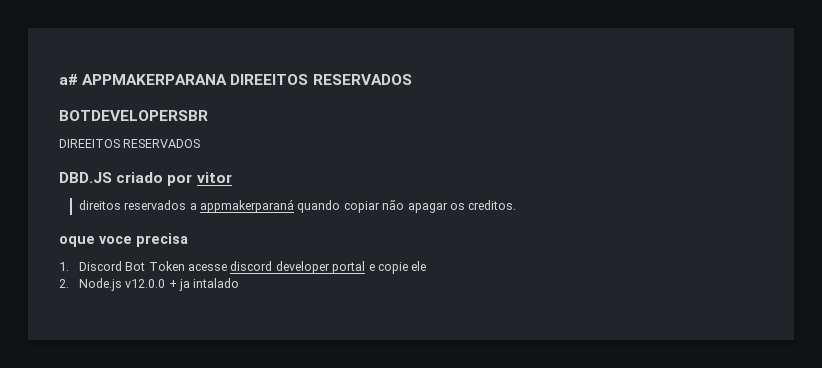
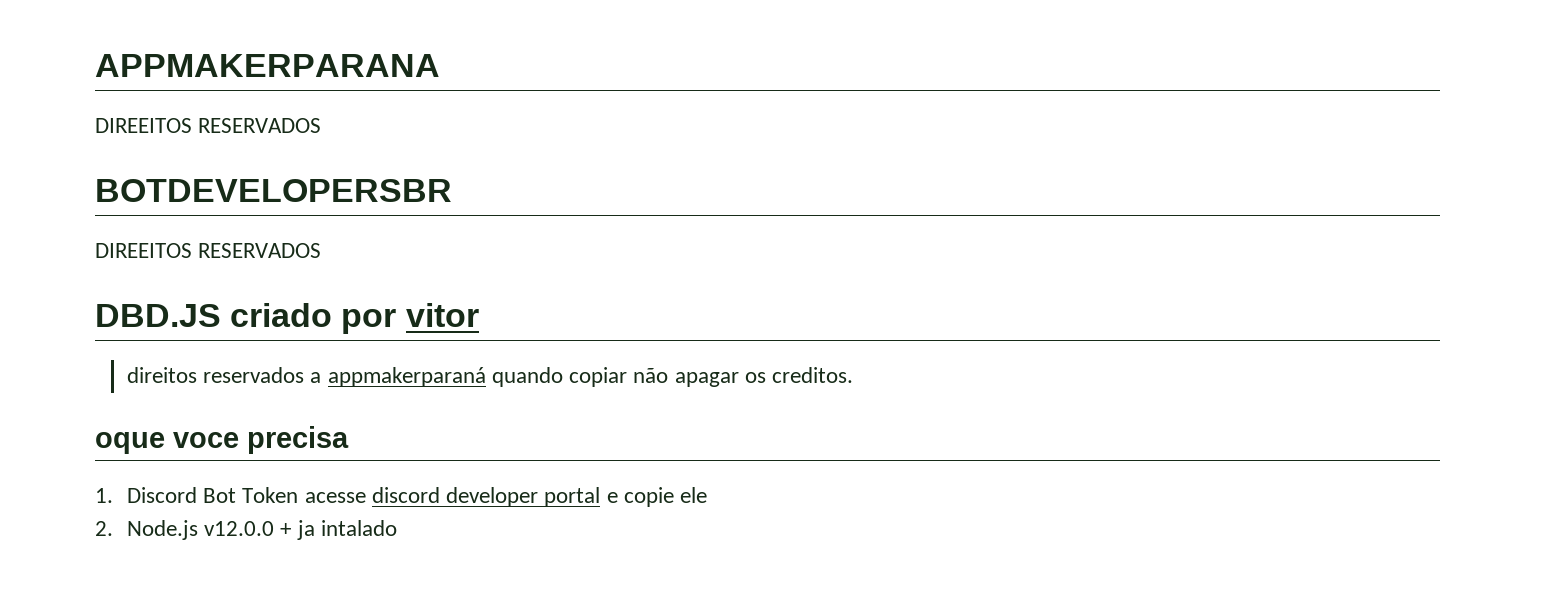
- a# APPMAKERPARANA DIREEITOS RESERVADOS
+ APPMAKERPARANA
+ DIREEITOS RESERVADOS

